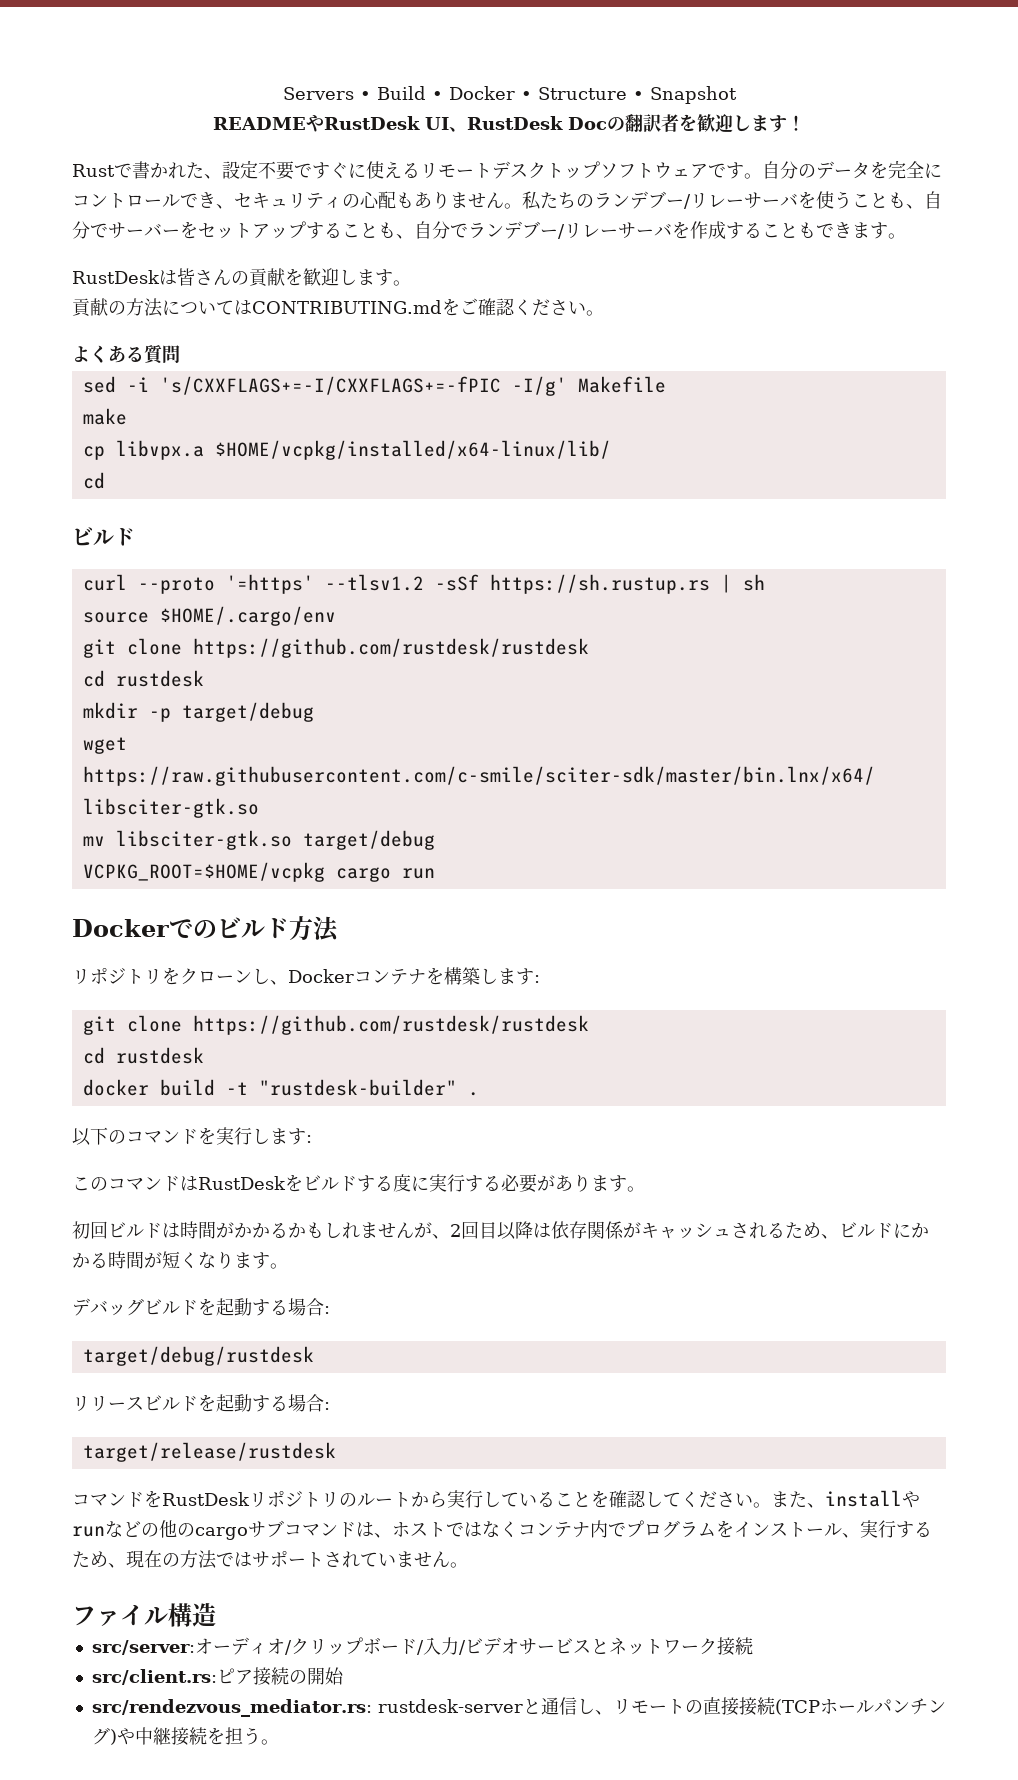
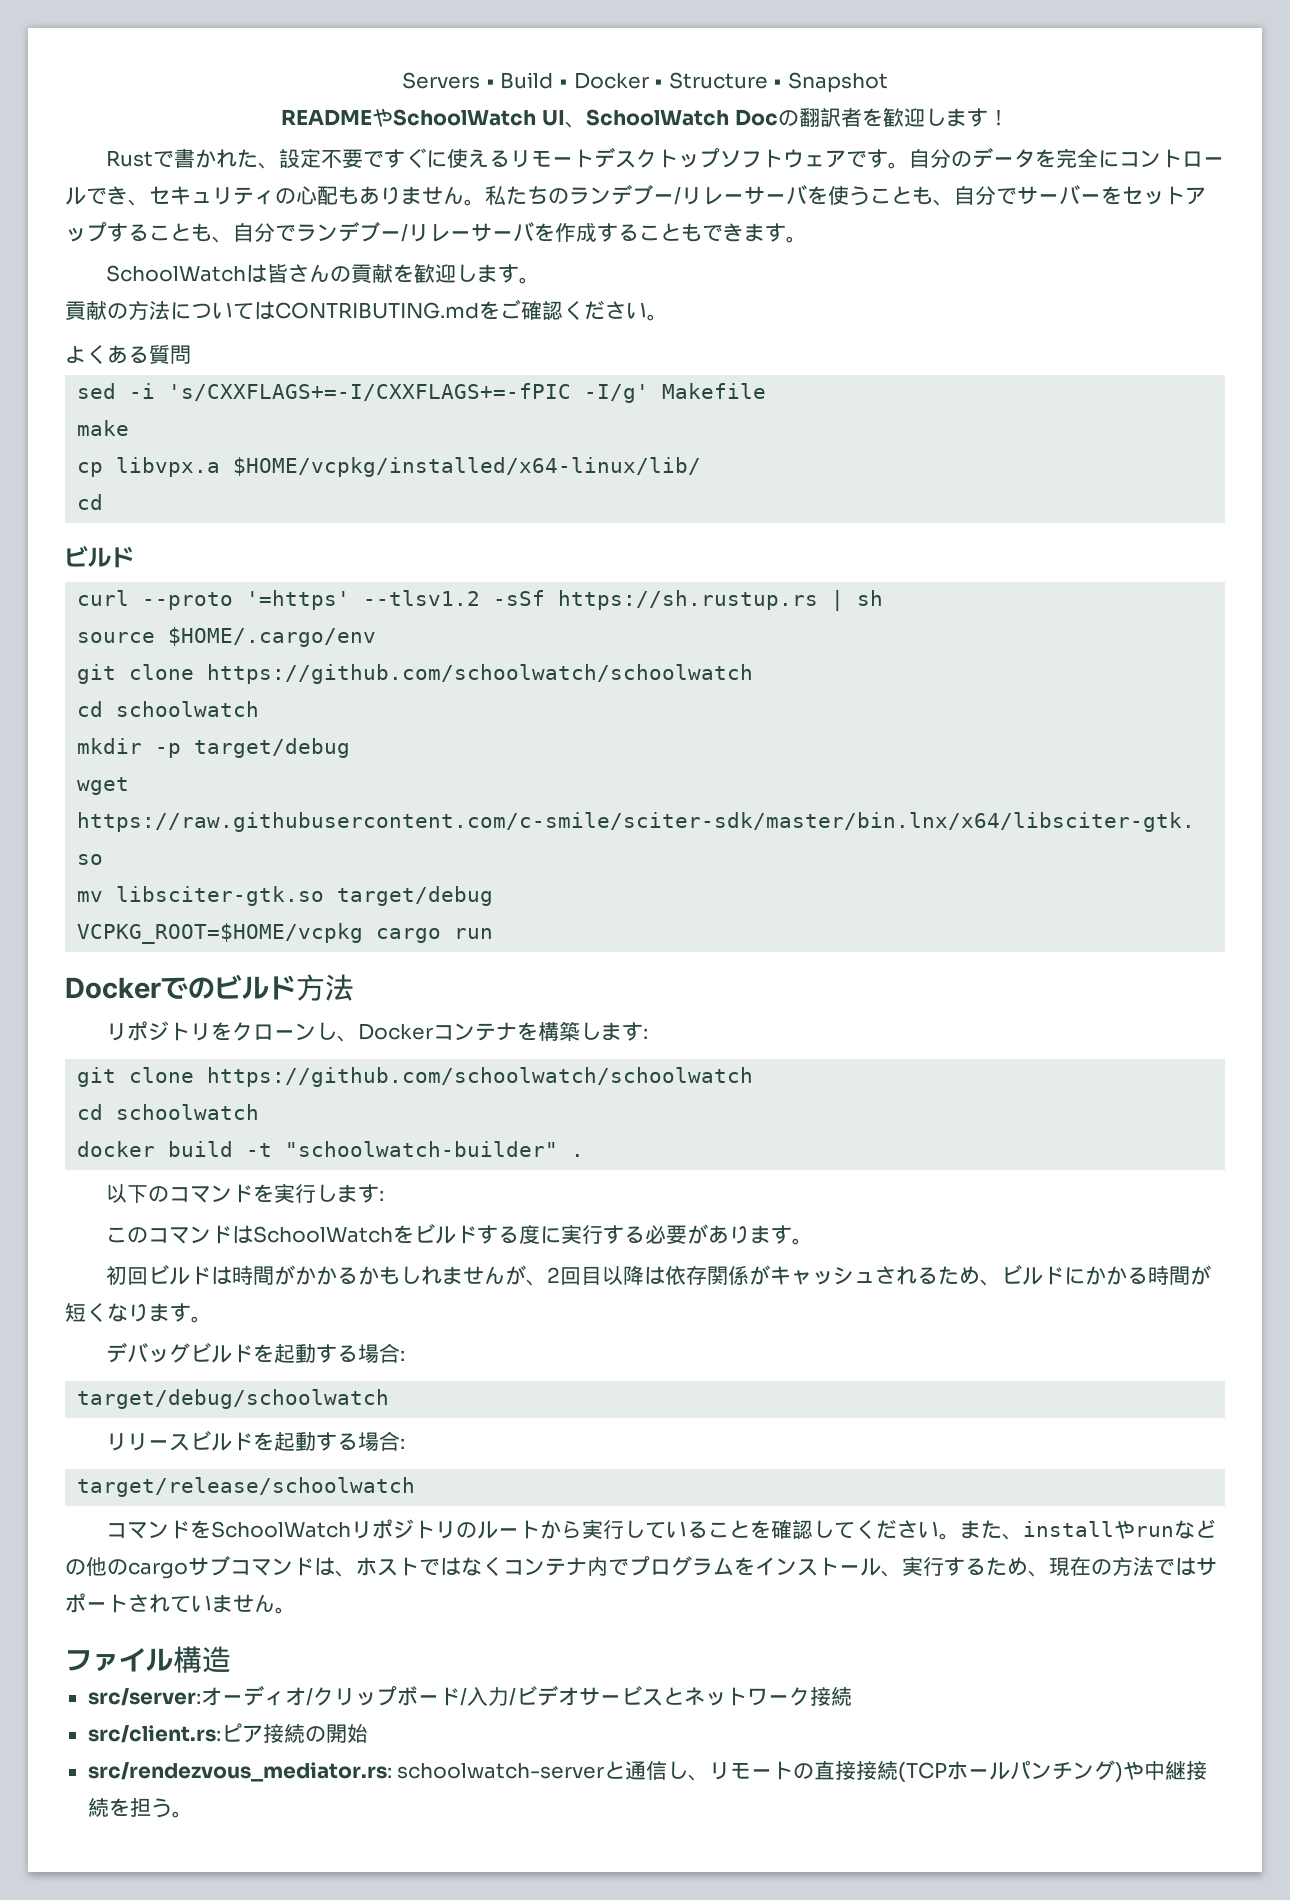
- READMEやRustDesk UI、RustDesk Docの翻訳者を歓迎します！
+ READMEやSchoolWatch UI、SchoolWatch Docの翻訳者を歓迎します！
- RustDeskは皆さんの貢献を歓迎します。
+ SchoolWatchは皆さんの貢献を歓迎します。
  source $HOME/.cargo/env
- git clone https://github.com/rustdesk/rustdesk
- cd rustdesk
+ git clone https://github.com/schoolwatch/schoolwatch
+ cd schoolwatch
  リポジトリをクローンし、Dockerコンテナを構築します:
- git clone https://github.com/rustdesk/rustdesk
- cd rustdesk
+ git clone https://github.com/schoolwatch/schoolwatch
+ cd schoolwatch
- docker build -t "rustdesk-builder" .
+ docker build -t "schoolwatch-builder" .
- このコマンドはRustDeskをビルドする度に実行する必要があります。
+ このコマンドはSchoolWatchをビルドする度に実行する必要があります。
- target/debug/rustdesk
+ target/debug/schoolwatch
- target/release/rustdesk
- コマンドをRustDeskリポジトリのルートから実行していることを確認してください。
+ target/release/schoolwatch
+ コマンドをSchoolWatchリポジトリのルートから実行していることを確認してください。
- src/rendezvous_mediator.rs: rustdesk-serverと通信し、リモートの直接接続(TCPホールパンチング)や中継接続を担う。
+ src/rendezvous_mediator.rs: schoolwatch-serverと通信し、リモートの直接接続(TCPホールパンチング)や中継接続を担う。

